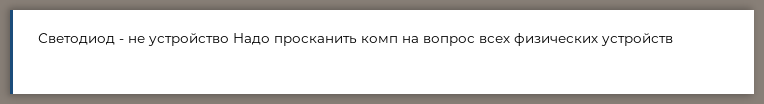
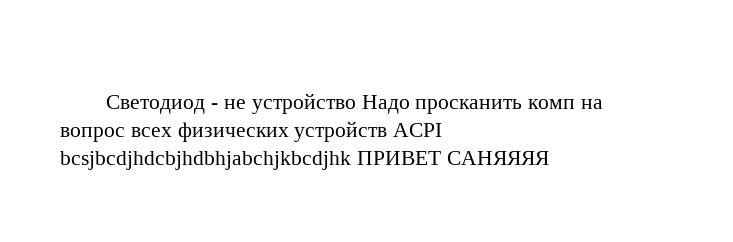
- Светодиод - не устройство Надо просканить комп на вопрос всех физических устройств
+ Светодиод - не устройство Надо просканить комп на вопрос всех физических устройств ACPI bcsjbcdjhdcbjhdbhjabchjkbcdjhk ПРИВЕТ САНЯЯЯЯ

